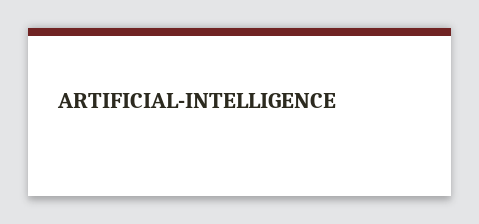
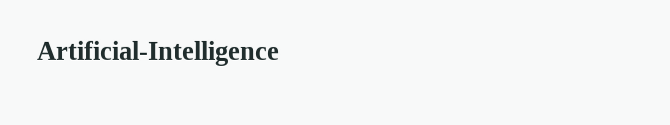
- ARTIFICIAL-INTELLIGENCE
+ Artificial-Intelligence

